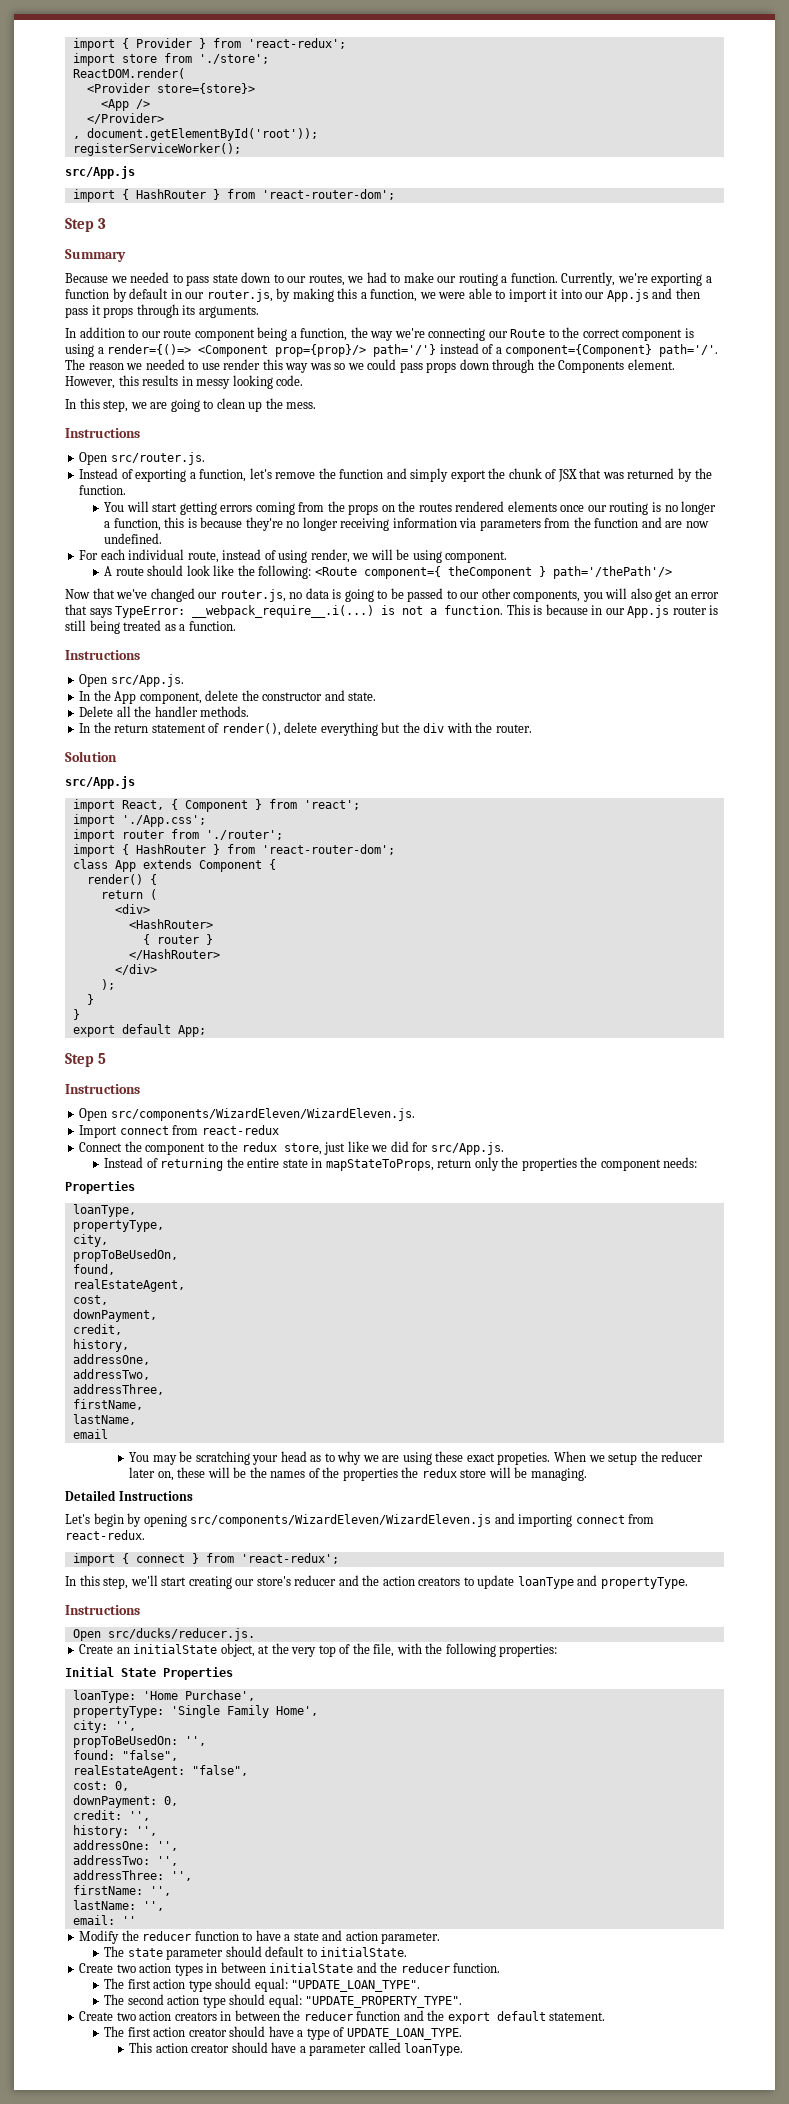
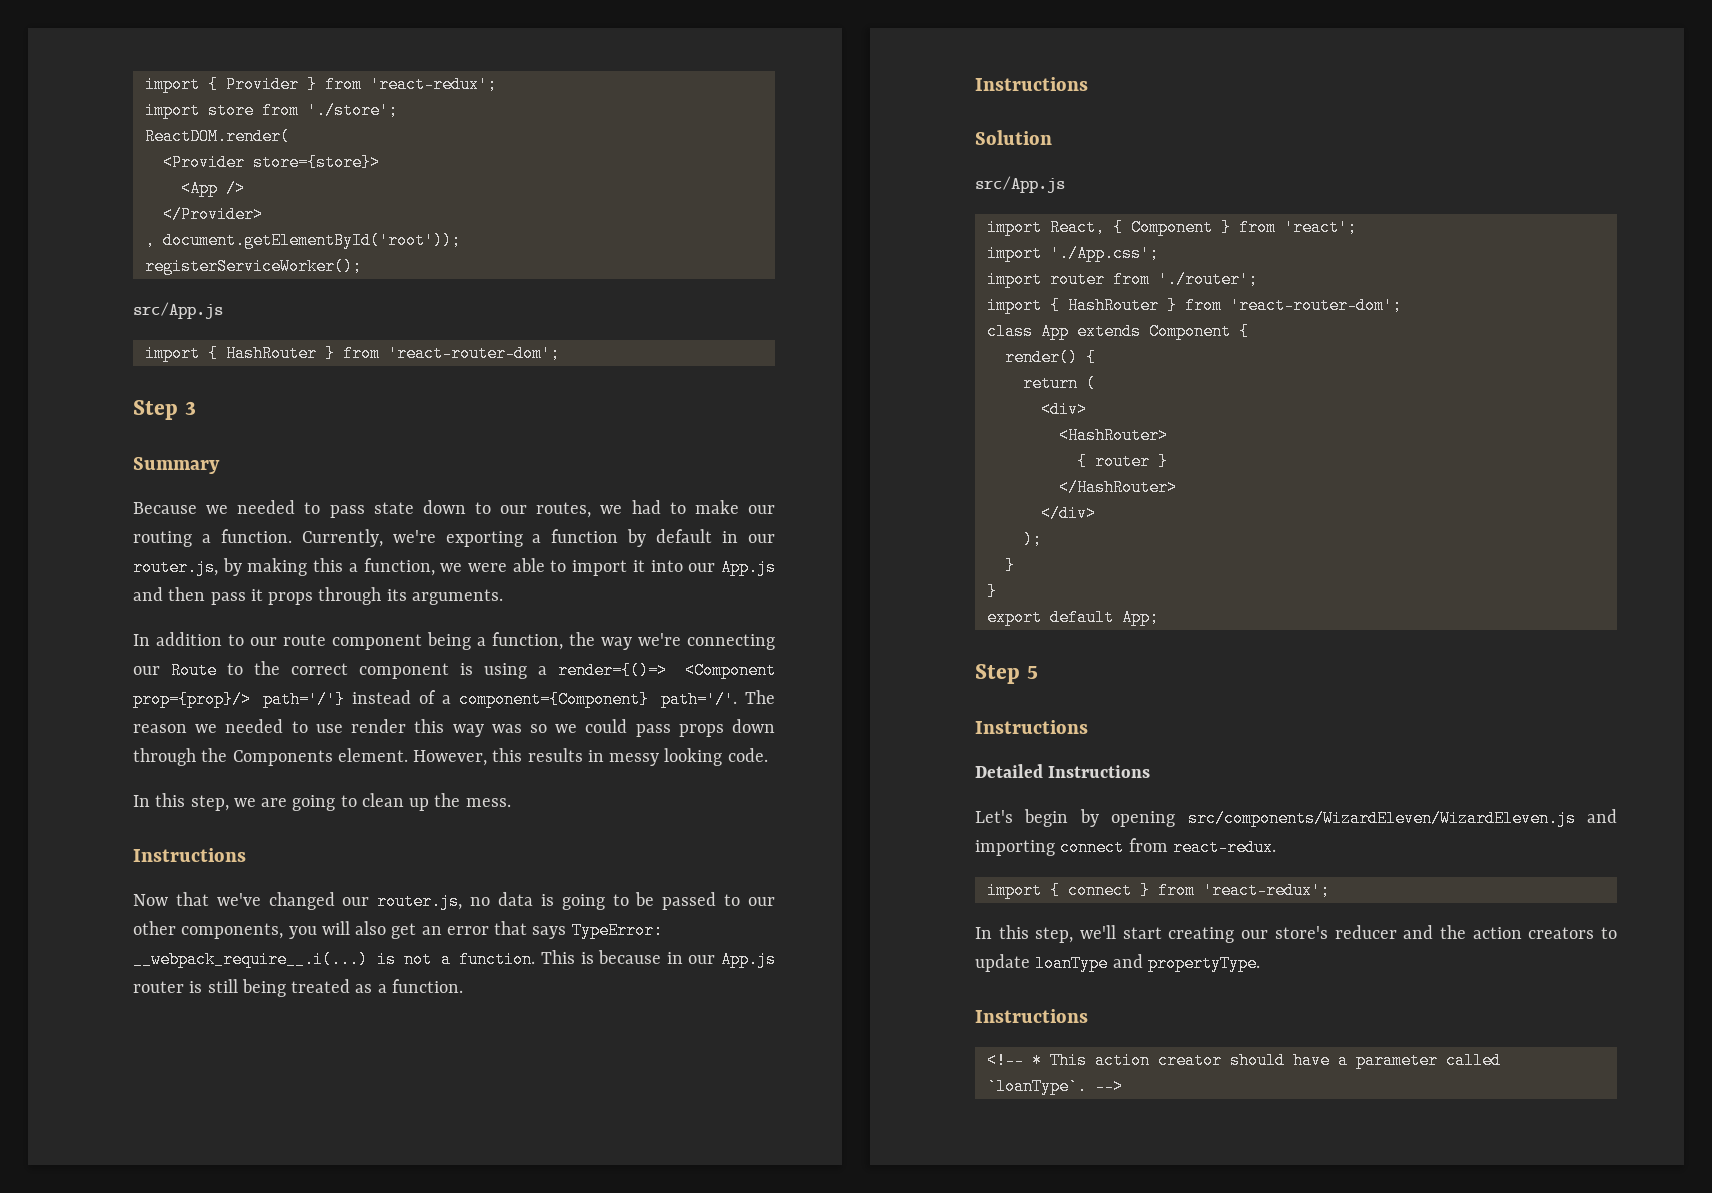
- Open src/router.js.
- Instead of exporting a function, let's remove the function and simply export the chunk of JSX that was returned by the function.
- You will start getting errors coming from the props on the routes rendered elements once our routing is no longer a function, this is because they're no longer receiving information via parameters from the function and are now undefined.
- For each individual route, instead of using render, we will be using component.
- A route should look like the following: <Route component={ theComponent } path='/thePath'/>
- Open src/App.js.
- In the App component, delete the constructor and state.
- Delete all the handler methods.
- In the return statement of render(), delete everything but the div with the router.
- Open src/components/WizardEleven/WizardEleven.js.
- Import connect from react-redux
- Connect the component to the redux store, just like we did for src/App.js.
- Instead of returning the entire state in mapStateToProps, return only the properties the component needs:
- Properties
- loanType,
- propertyType,
- city,
- propToBeUsedOn,
- found,
- realEstateAgent,
- cost,
- downPayment,
- credit,
- history,
- addressOne,
- addressTwo,
- addressThree,
- firstName,
- lastName,
- email
- You may be scratching your head as to why we are using these exact propeties. When we setup the reducer later on, these will be the names of the properties the redux store will be managing.
- Open src/ducks/reducer.js.
- Create an initialState object, at the very top of the file, with the following properties:
- Initial State Properties
- loanType: 'Home Purchase',
- propertyType: 'Single Family Home',
- city: '',
- propToBeUsedOn: '',
- found: "false",
- realEstateAgent: "false",
- cost: 0,
- downPayment: 0,
- credit: '',
- history: '',
- addressOne: '',
- addressTwo: '',
- addressThree: '',
- firstName: '',
- lastName: '',
- email: ''
- Modify the reducer function to have a state and action parameter.
- The state parameter should default to initialState.
- Create two action types in between initialState and the reducer function.
- The first action type should equal: "UPDATE_LOAN_TYPE".
- The second action type should equal: "UPDATE_PROPERTY_TYPE".
- Create two action creators in between the reducer function and the export default statement.
- The first action creator should have a type of UPDATE_LOAN_TYPE.
- This action creator should have a parameter called loanType.
+ <!-- * This action creator should have a parameter called `loanType`. -->

